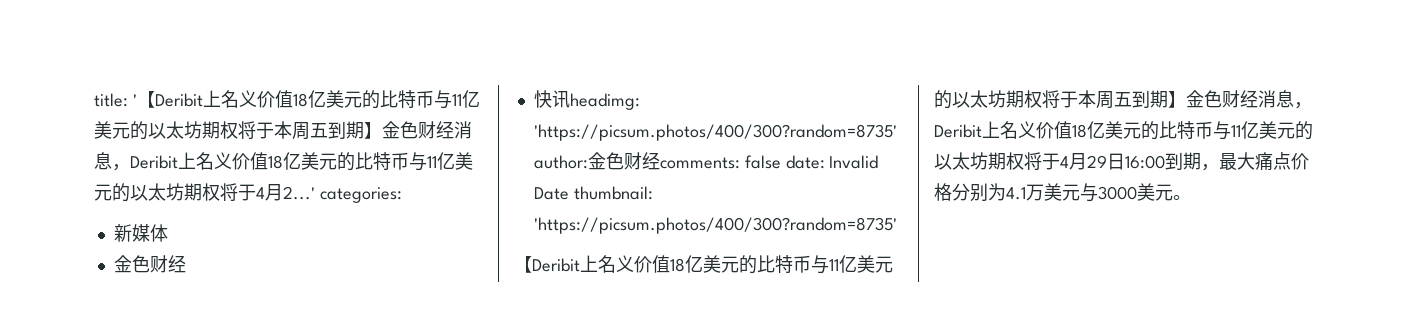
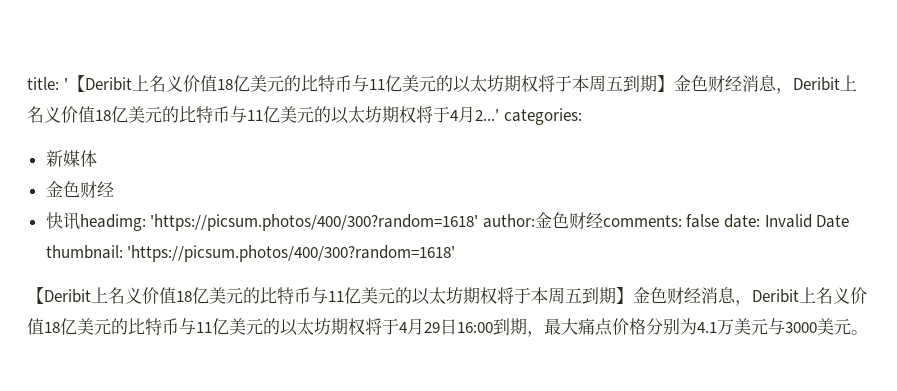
- 快讯headimg: 'https://picsum.photos/400/300?random=8735' author:金色财经comments: false date: Invalid Date thumbnail: 'https://picsum.photos/400/300?random=8735'
+ 快讯headimg: 'https://picsum.photos/400/300?random=1618' author:金色财经comments: false date: Invalid Date thumbnail: 'https://picsum.photos/400/300?random=1618'

